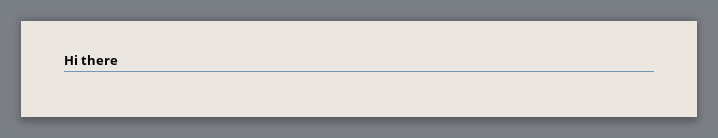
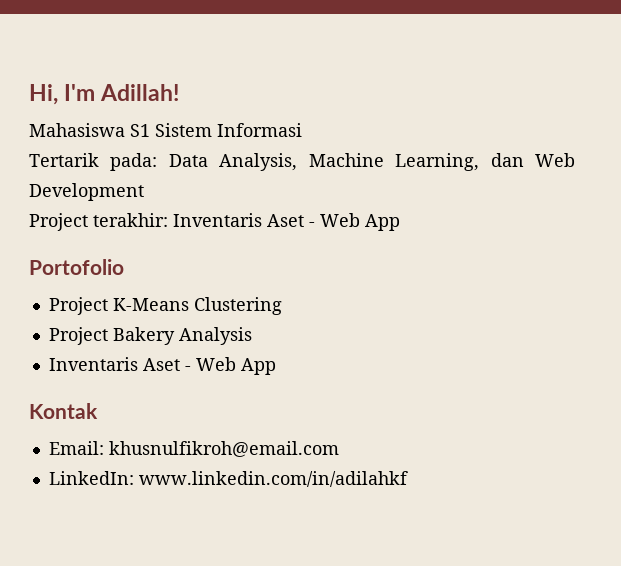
- Hi there
+ Hi, I'm Adillah!
+ Mahasiswa S1 Sistem Informasi
+ Tertarik pada: Data Analysis, Machine Learning, dan Web Development
+ Project terakhir: Inventaris Aset - Web App
+ Portofolio
+ Project K-Means Clustering
+ Project Bakery Analysis
+ Inventaris Aset - Web App
+ Kontak
+ Email: khusnulfikroh@email.com
+ LinkedIn: www.linkedin.com/in/adilahkf

